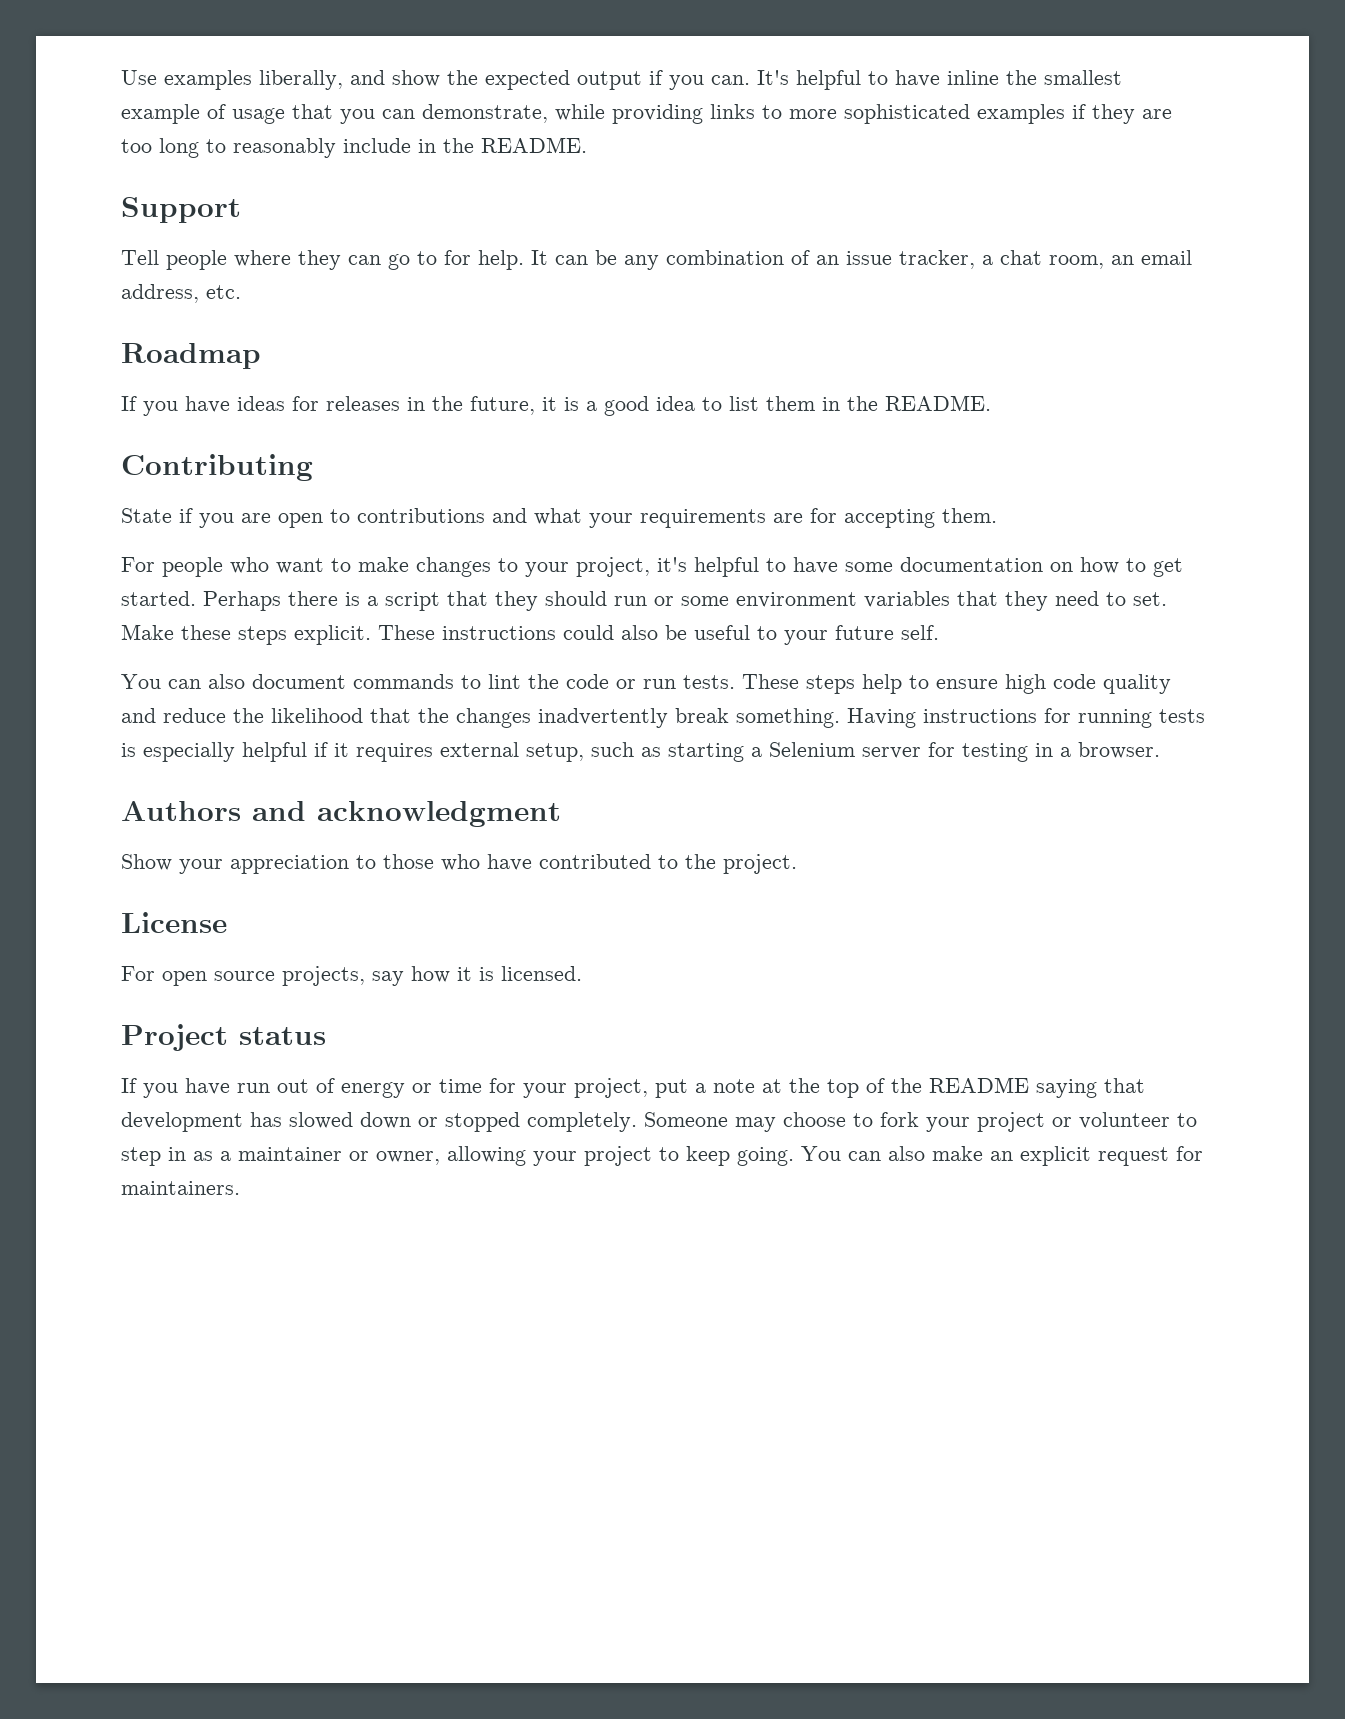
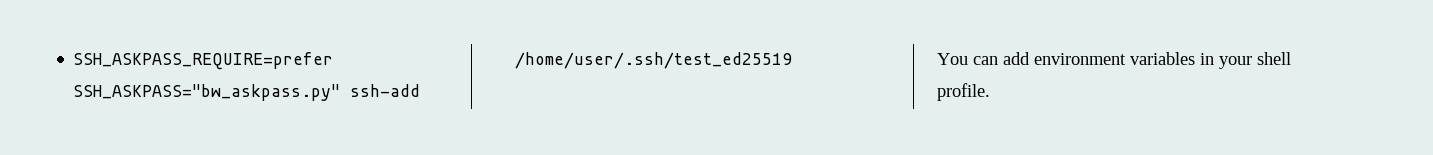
- Use examples liberally, and show the expected output if you can. It's helpful to have inline the smallest example of usage that you can demonstrate, while providing links to more sophisticated examples if they are too long to reasonably include in the README.
- Support
- Tell people where they can go to for help. It can be any combination of an issue tracker, a chat room, an email address, etc.
- Roadmap
- If you have ideas for releases in the future, it is a good idea to list them in the README.
- Contributing
- State if you are open to contributions and what your requirements are for accepting them.
- For people who want to make changes to your project, it's helpful to have some documentation on how to get started. Perhaps there is a script that they should run or some environment variables that they need to set. Make these steps explicit. These instructions could also be useful to your future self.
- You can also document commands to lint the code or run tests. These steps help to ensure high code quality and reduce the likelihood that the changes inadvertently break something. Having instructions for running tests is especially helpful if it requires external setup, such as starting a Selenium server for testing in a browser.
- Authors and acknowledgment
- Show your appreciation to those who have contributed to the project.
- License
- For open source projects, say how it is licensed.
- Project status
- If you have run out of energy or time for your project, put a note at the top of the README saying that development has slowed down or stopped completely. Someone may choose to fork your project or volunteer to step in as a maintainer or owner, allowing your project to keep going. You can also make an explicit request for maintainers.
+ SSH_ASKPASS_REQUIRE=prefer SSH_ASKPASS="bw_askpass.py" ssh-add /home/user/.ssh/test_ed25519
+ You can add environment variables in your shell profile.

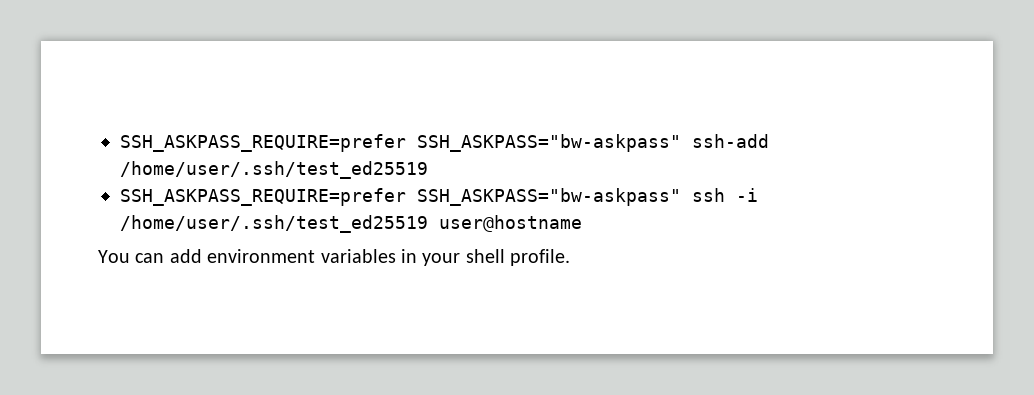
- SSH_ASKPASS_REQUIRE=prefer SSH_ASKPASS="bw_askpass.py" ssh-add /home/user/.ssh/test_ed25519
+ SSH_ASKPASS_REQUIRE=prefer SSH_ASKPASS="bw-askpass" ssh-add /home/user/.ssh/test_ed25519
+ SSH_ASKPASS_REQUIRE=prefer SSH_ASKPASS="bw-askpass" ssh -i /home/user/.ssh/test_ed25519 user@hostname

